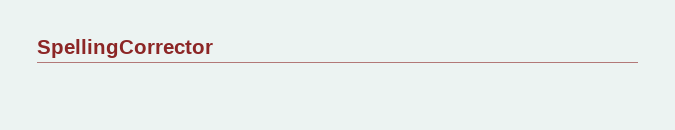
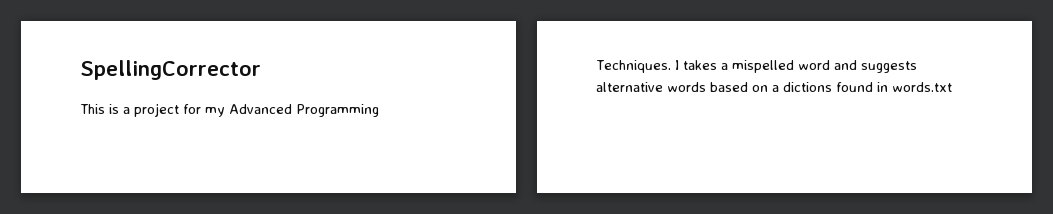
+ This is a project for my Advanced Programming Techniques. I takes a mispelled word and suggests alternative words based on a dictions found in words.txt

